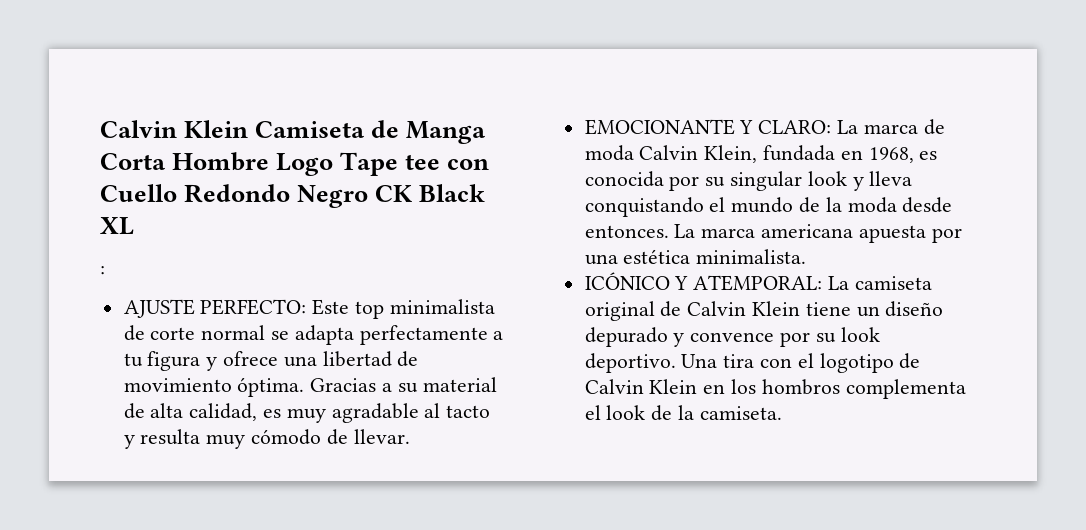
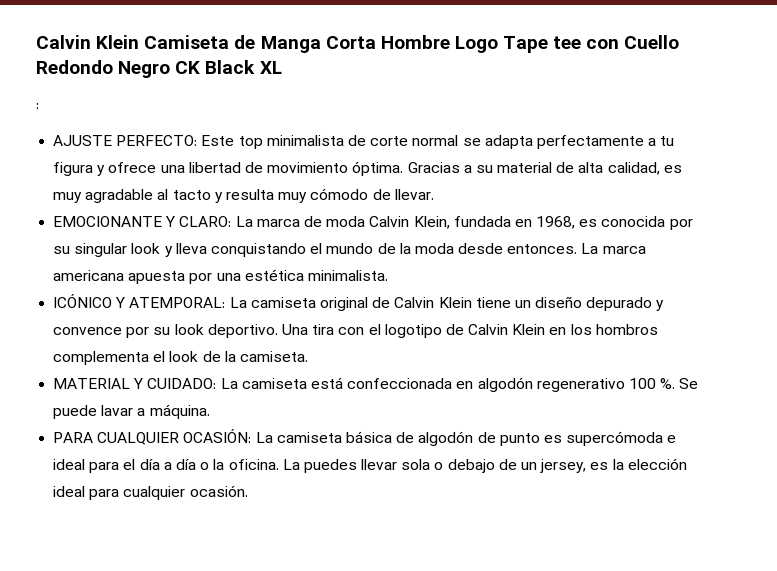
+ MATERIAL Y CUIDADO: La camiseta está confeccionada en algodón regenerativo 100 %. Se puede lavar a máquina.
+ PARA CUALQUIER OCASIÓN: La camiseta básica de algodón de punto es supercómoda e ideal para el día a día o la oficina. La puedes llevar sola o debajo de un jersey, es la elección ideal para cualquier ocasión.

